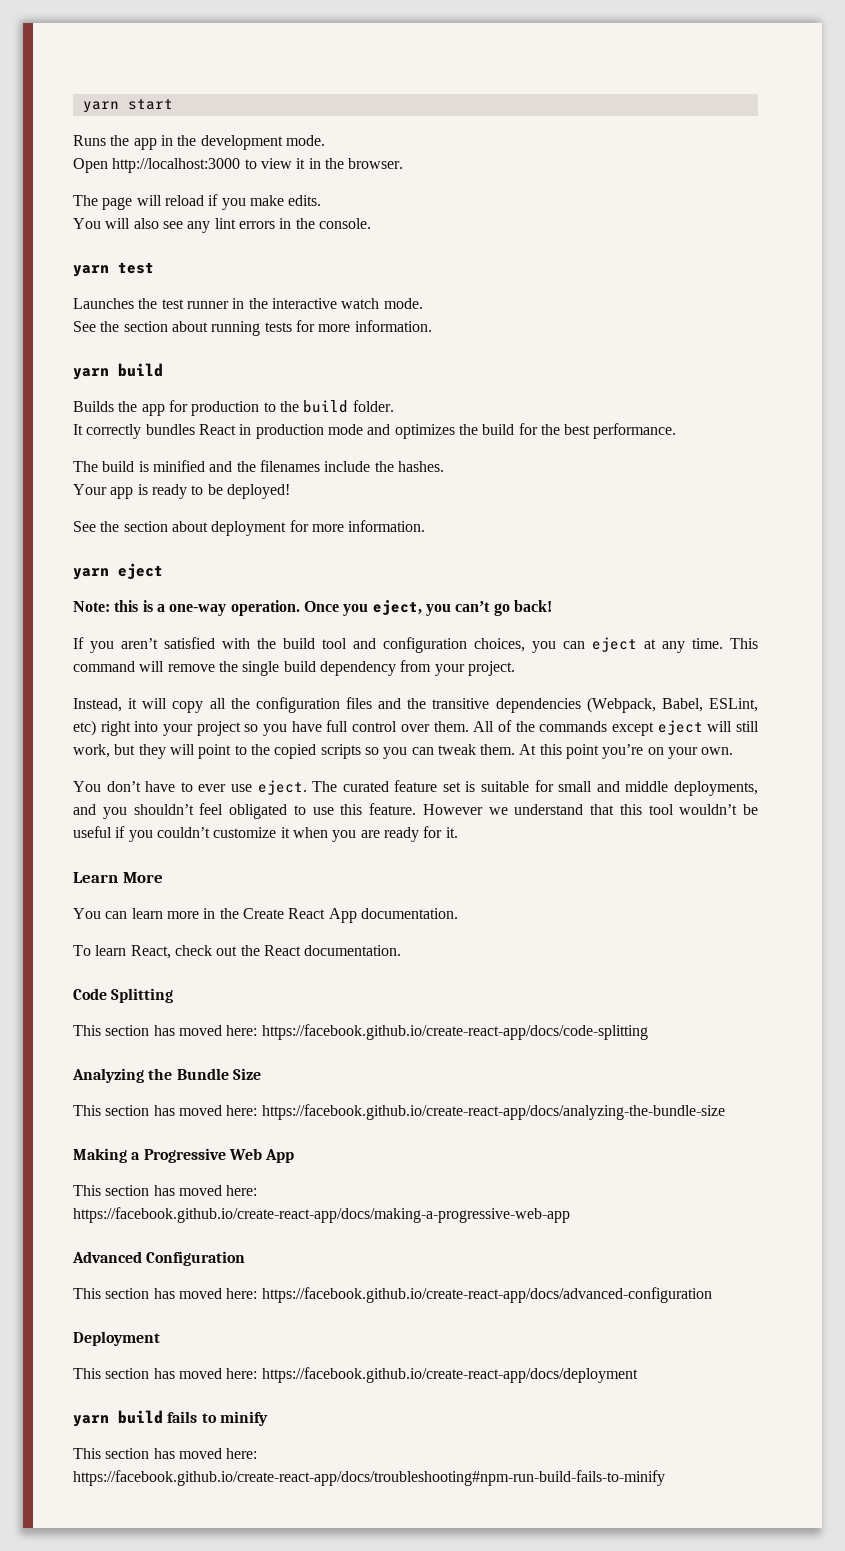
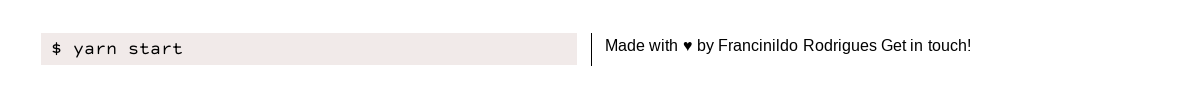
- yarn start
+ $ yarn start
- Runs the app in the development mode.
- Open http://localhost:3000 to view it in the browser.
- The page will reload if you make edits.
- You will also see any lint errors in the console.
- yarn test
- Launches the test runner in the interactive watch mode.
- See the section about running tests for more information.
- yarn build
- Builds the app for production to the build folder.
- It correctly bundles React in production mode and optimizes the build for the best performance.
- The build is minified and the filenames include the hashes.
- Your app is ready to be deployed!
- See the section about deployment for more information.
- yarn eject
- Note: this is a one-way operation. Once you eject, you can’t go back!
- If you aren’t satisfied with the build tool and configuration choices, you can eject at any time. This command will remove the single build dependency from your project.
- Instead, it will copy all the configuration files and the transitive dependencies (Webpack, Babel, ESLint, etc) right into your project so you have full control over them. All of the commands except eject will still work, but they will point to the copied scripts so you can tweak them. At this point you’re on your own.
- You don’t have to ever use eject. The curated feature set is suitable for small and middle deployments, and you shouldn’t feel obligated to use this feature. However we understand that this tool wouldn’t be useful if you couldn’t customize it when you are ready for it.
- Learn More
- You can learn more in the Create React App documentation.
- To learn React, check out the React documentation.
- Code Splitting
- This section has moved here: https://facebook.github.io/create-react-app/docs/code-splitting
- Analyzing the Bundle Size
- This section has moved here: https://facebook.github.io/create-react-app/docs/analyzing-the-bundle-size
- Making a Progressive Web App
- This section has moved here: https://facebook.github.io/create-react-app/docs/making-a-progressive-web-app
- Advanced Configuration
- This section has moved here: https://facebook.github.io/create-react-app/docs/advanced-configuration
- Deployment
- This section has moved here: https://facebook.github.io/create-react-app/docs/deployment
- yarn build fails to minify
- This section has moved here: https://facebook.github.io/create-react-app/docs/troubleshooting#npm-run-build-fails-to-minify
+ Made with ♥ by Francinildo Rodrigues Get in touch!

